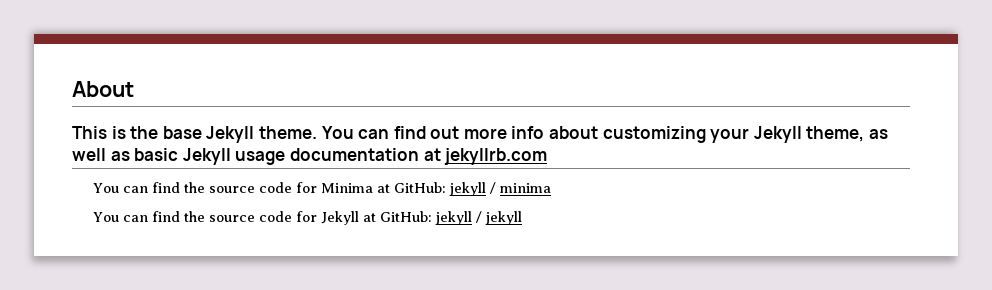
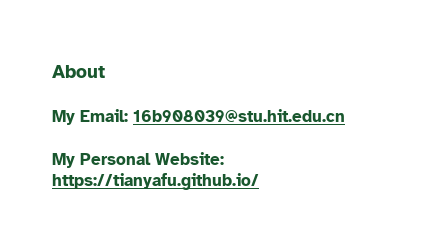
- This is the base Jekyll theme. You can find out more info about customizing your Jekyll theme, as well as basic Jekyll usage documentation at jekyllrb.com
- You can find the source code for Minima at GitHub: jekyll / minima
- You can find the source code for Jekyll at GitHub: jekyll / jekyll
+ My Email: 16b908039@stu.hit.edu.cn
+ My Personal Website: https://tianyafu.github.io/

